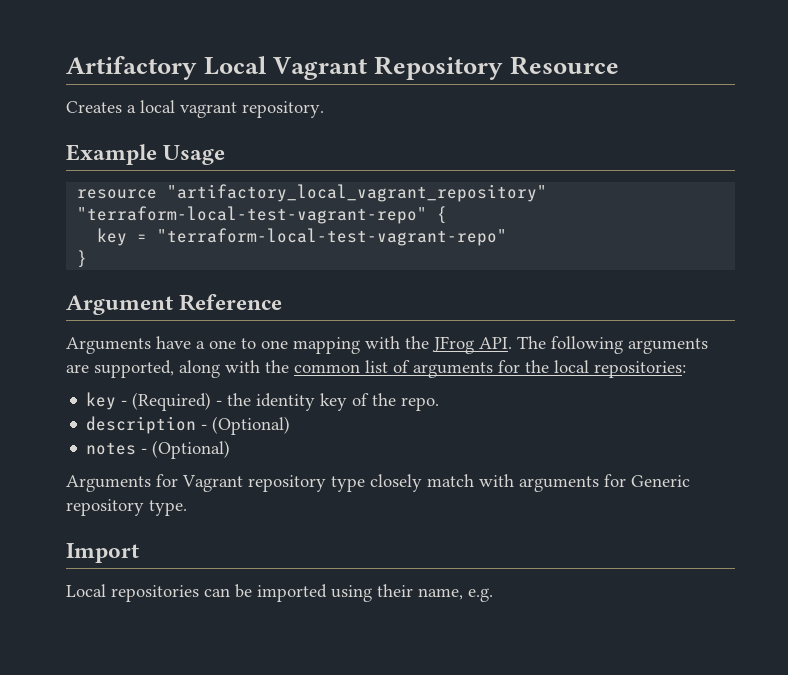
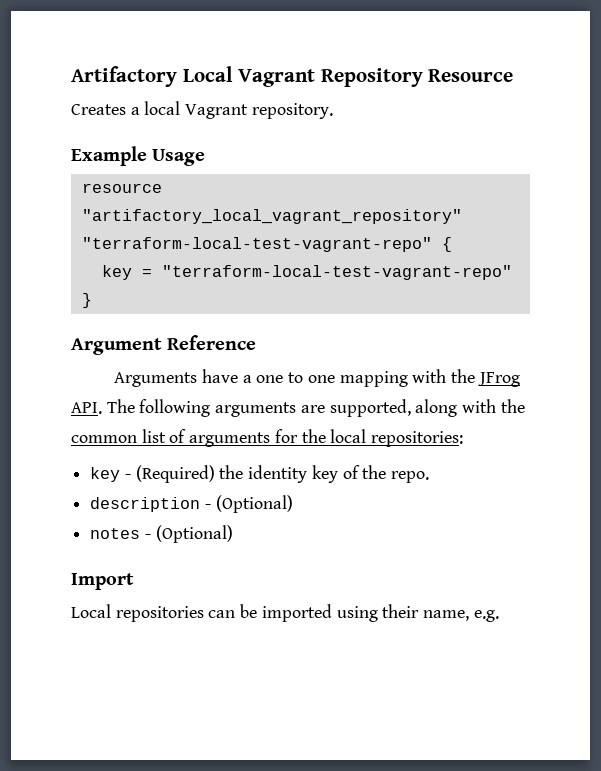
- Creates a local vagrant repository.
+ Creates a local Vagrant repository.
- key - (Required) - the identity key of the repo.
+ key - (Required) the identity key of the repo.
- Arguments for Vagrant repository type closely match with arguments for Generic repository type.

